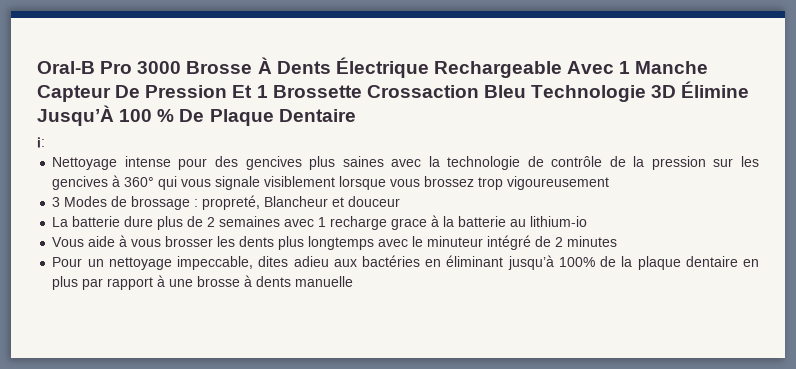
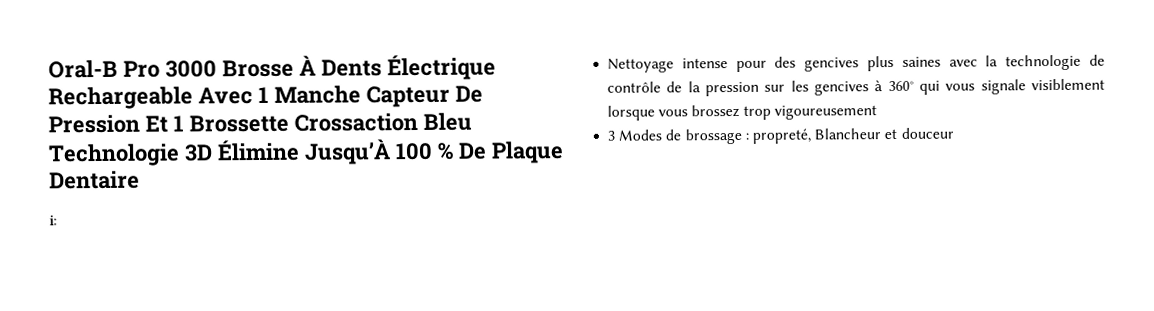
- La batterie dure plus de 2 semaines avec 1 recharge grace à la batterie au lithium-io
- Vous aide à vous brosser les dents plus longtemps avec le minuteur intégré de 2 minutes
- Pour un nettoyage impeccable, dites adieu aux bactéries en éliminant jusqu’à 100% de la plaque dentaire en plus par rapport à une brosse à dents manuelle

